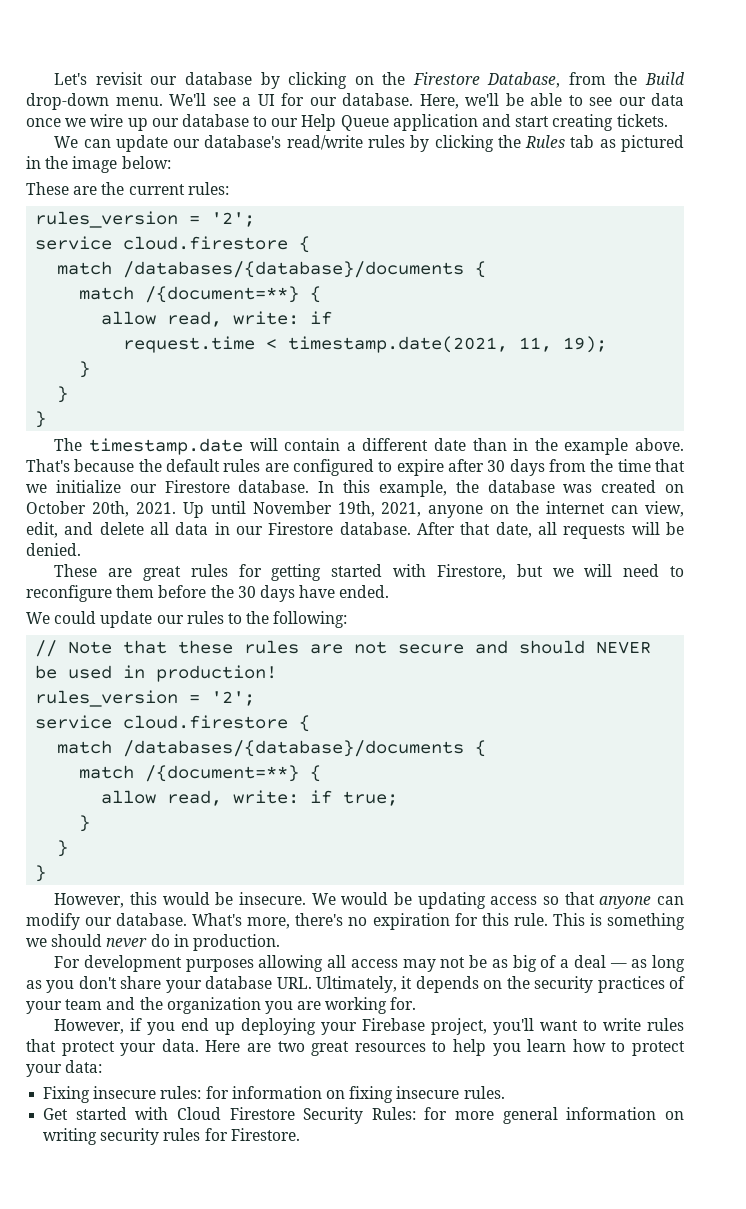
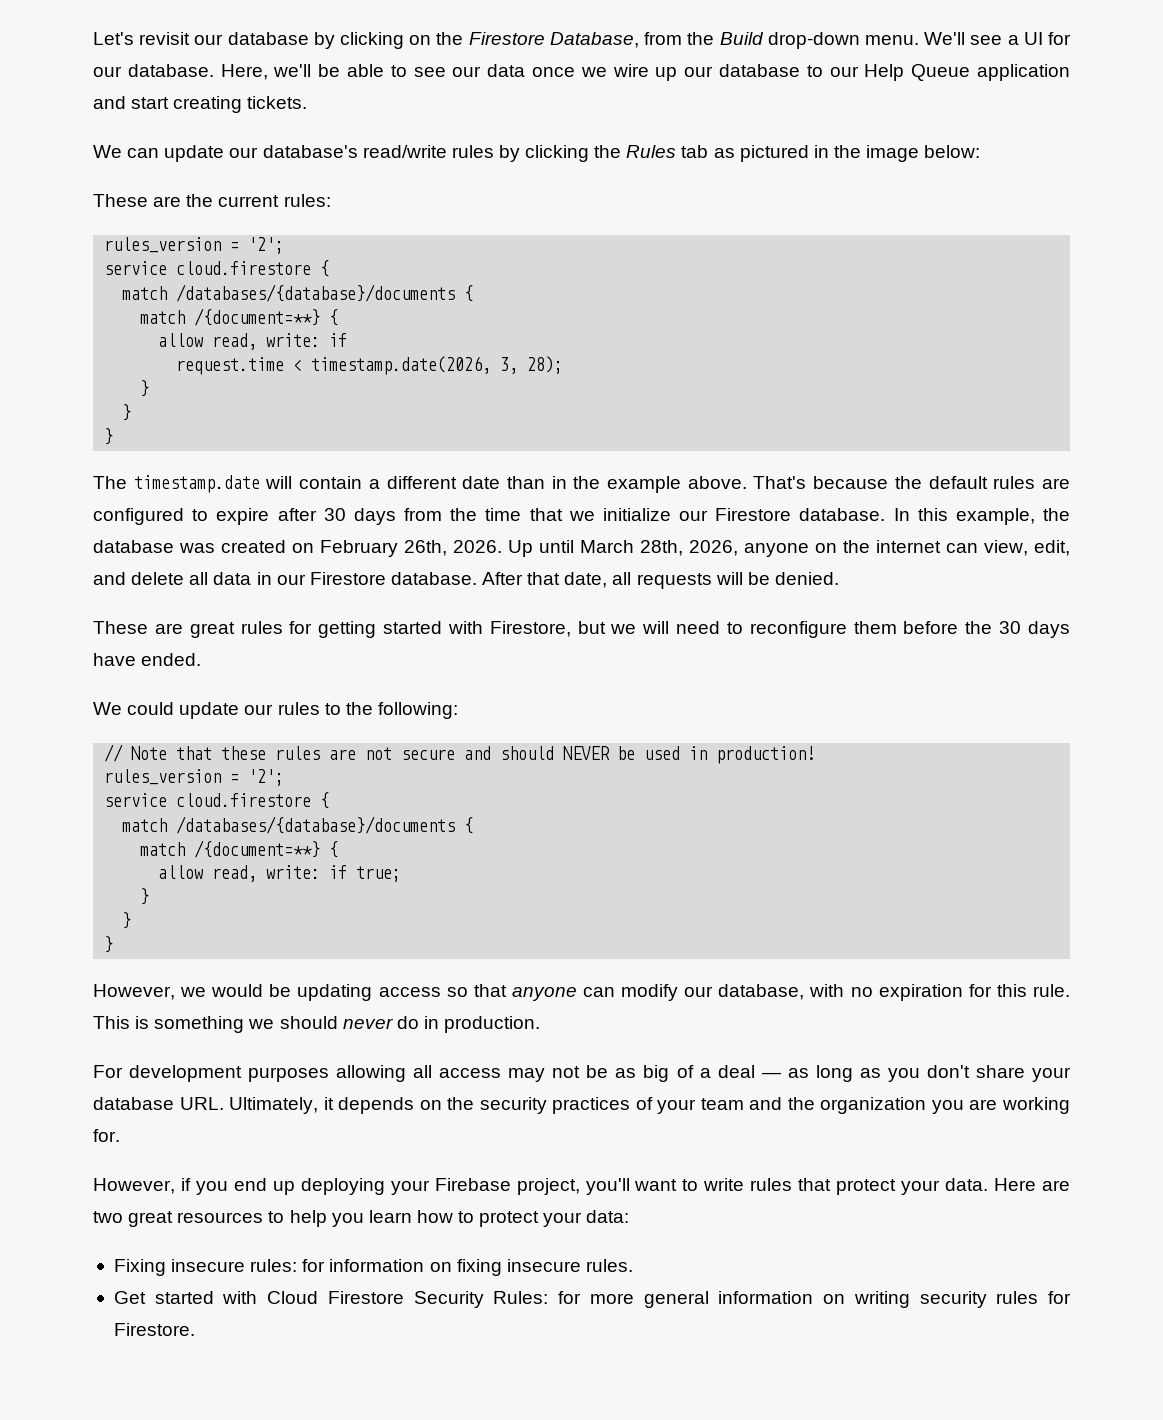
- request.time < timestamp.date(2021, 11, 19);
+ request.time < timestamp.date(2026, 3, 28);
- In this example, the database was created on October 20th, 2021. Up until November 19th, 2021, anyone on the internet can view, edit, and delete all data in our Firestore database.
+ In this example, the database was created on February 26th, 2026. Up until March 28th, 2026, anyone on the internet can view, edit, and delete all data in our Firestore database.
- However, this would be insecure. We would be updating access so that anyone can modify our database. What's more, there's no expiration for this rule.
+ However, we would be updating access so that anyone can modify our database, with no expiration for this rule.

